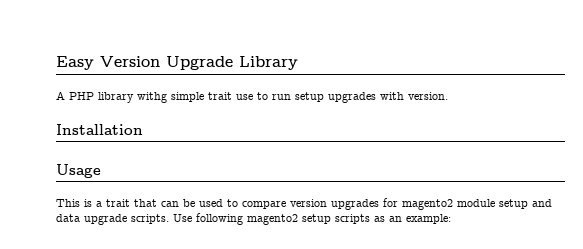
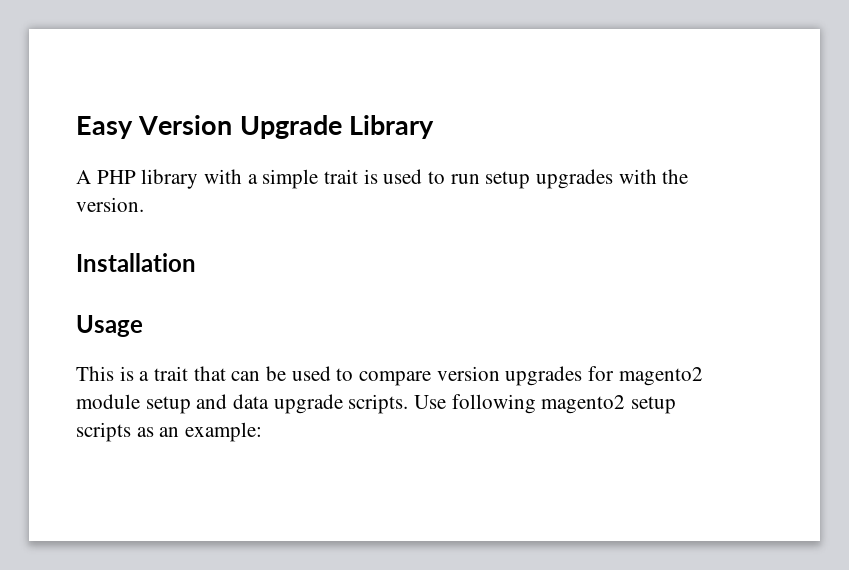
- A PHP library withg simple trait use to run setup upgrades with version.
+ A PHP library with a simple trait is used to run setup upgrades with the version.

